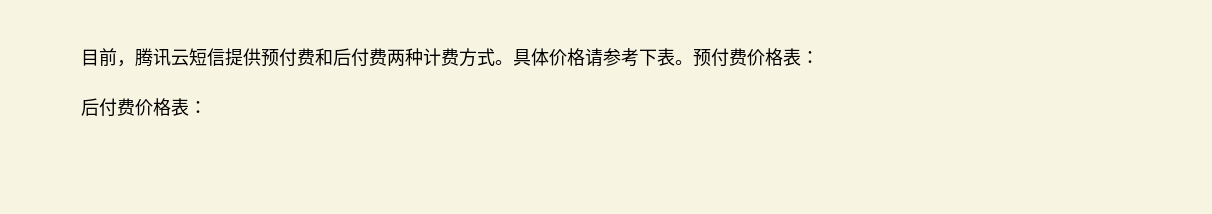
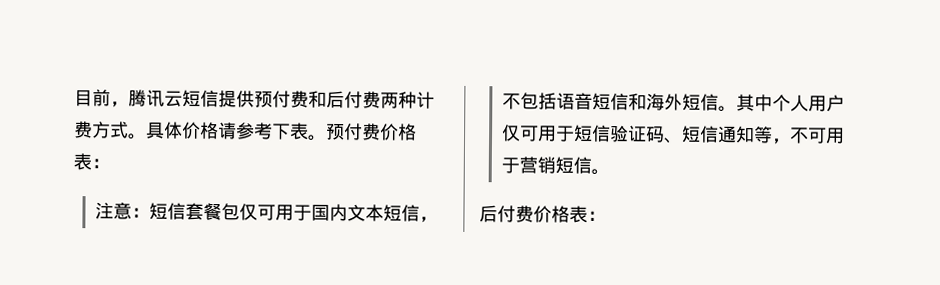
+ 注意：短信套餐包仅可用于国内文本短信，不包括语音短信和海外短信。其中个人用户仅可用于短信验证码、短信通知等，不可用于营销短信。

